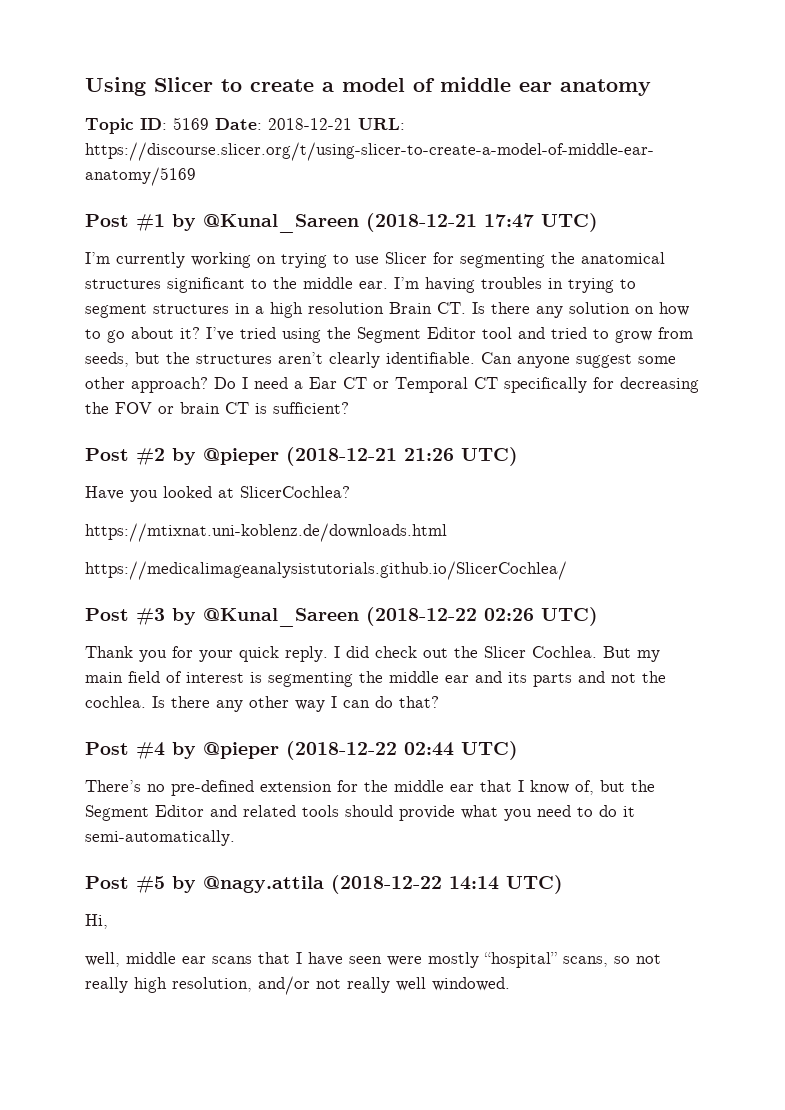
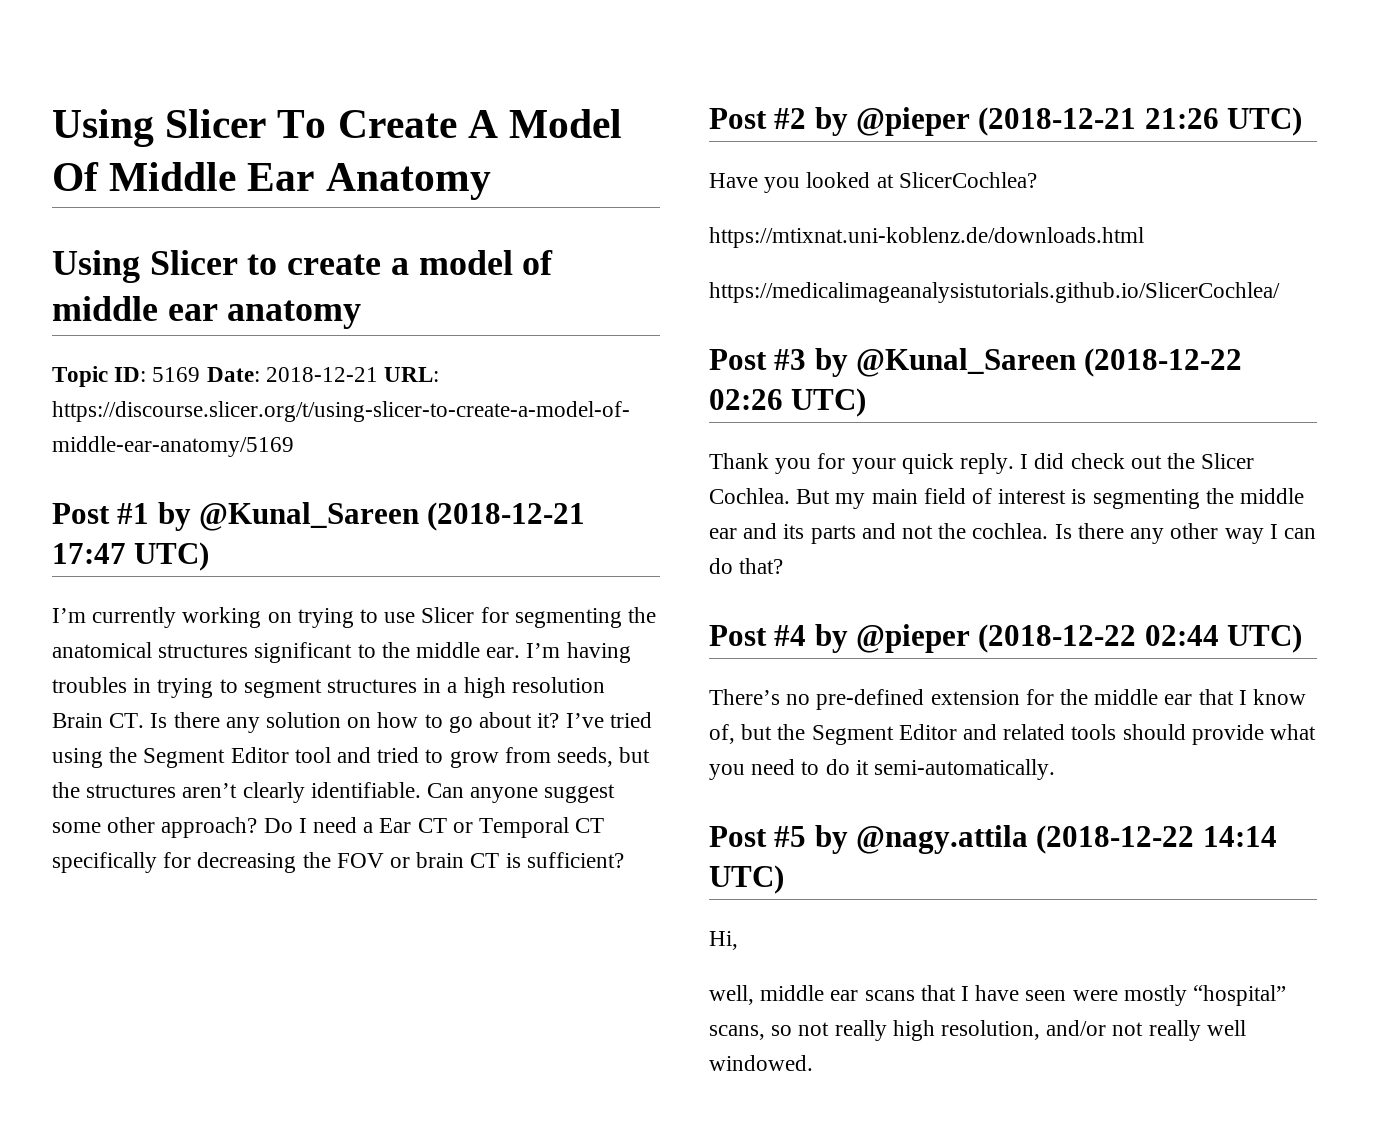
+ Using Slicer To Create A Model Of Middle Ear Anatomy

